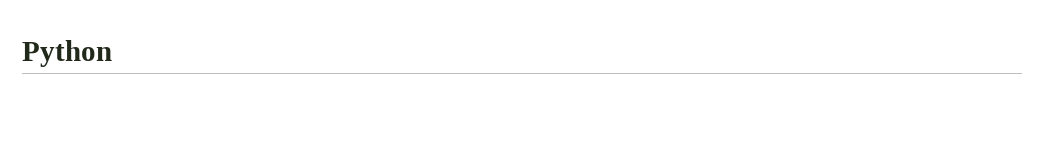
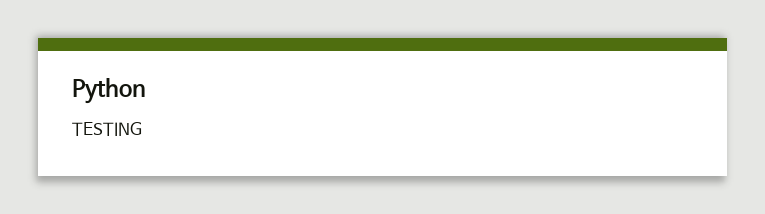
+ TESTING

